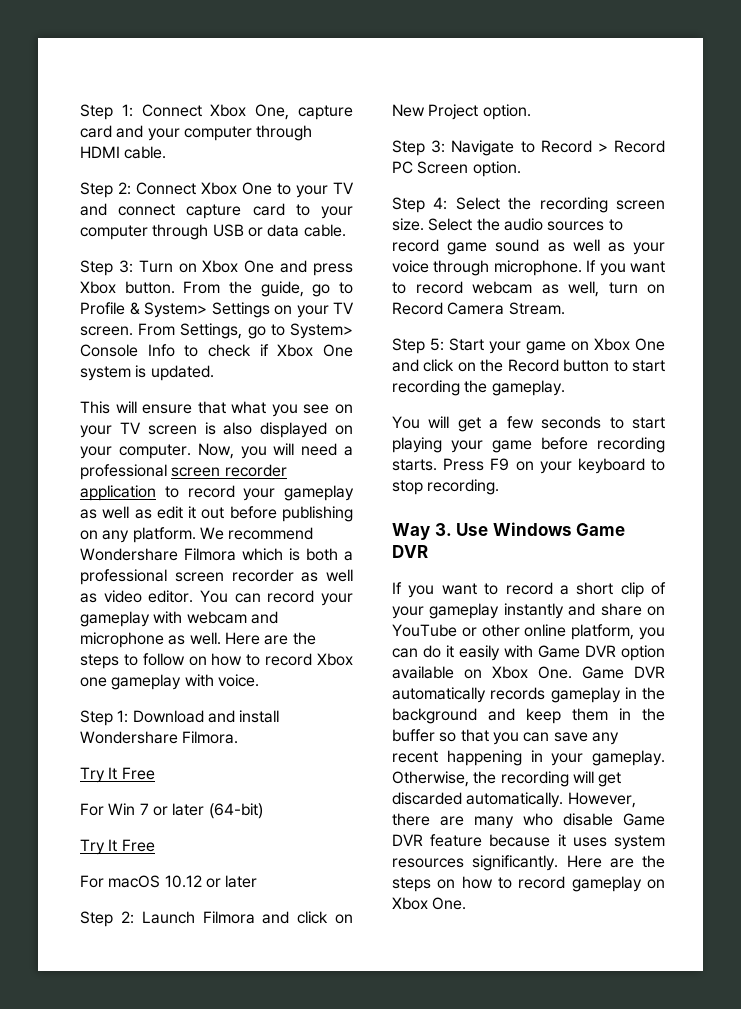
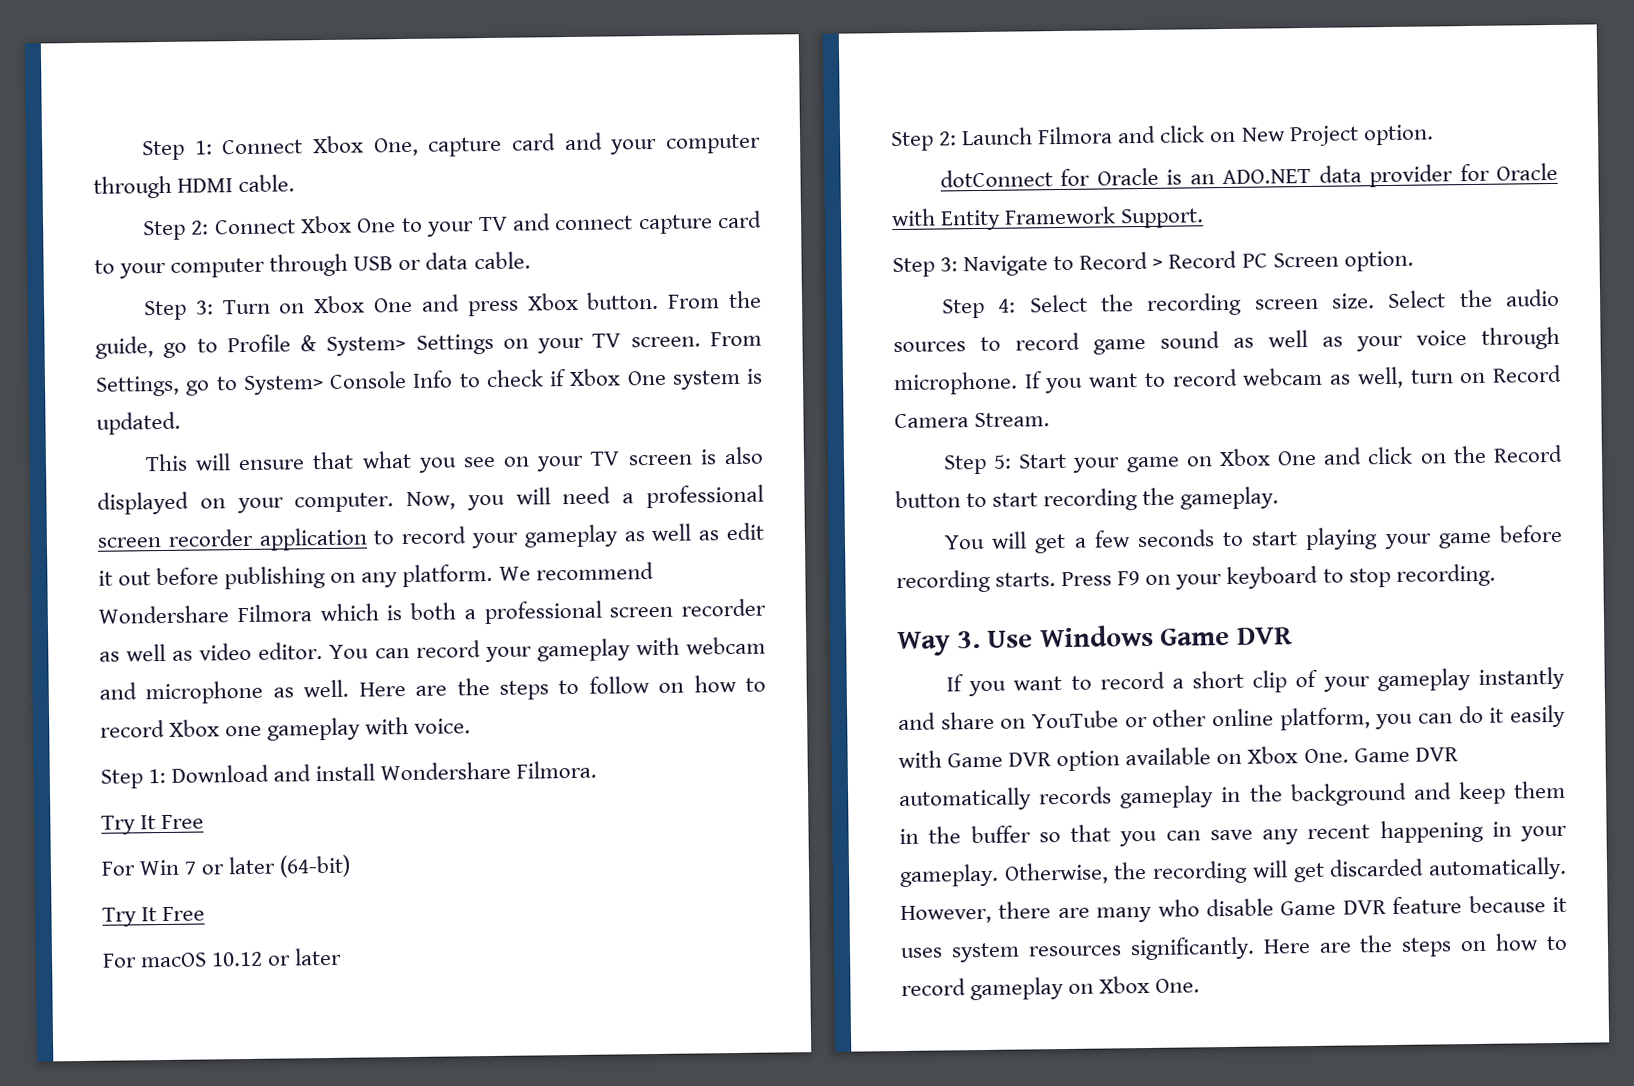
+ dotConnect for Oracle is an ADO.NET data provider for Oracle with Entity Framework Support.

